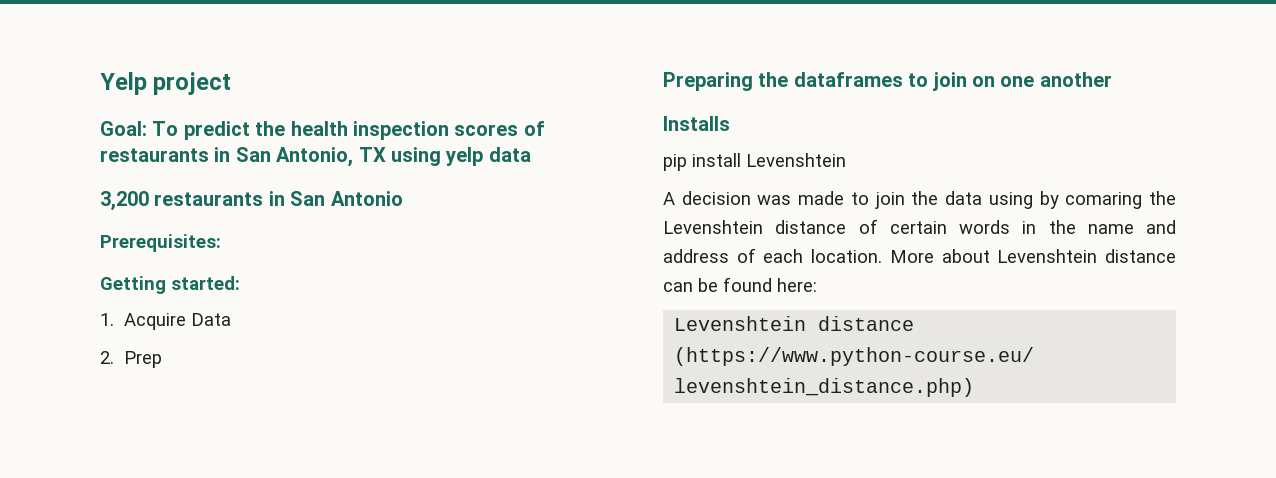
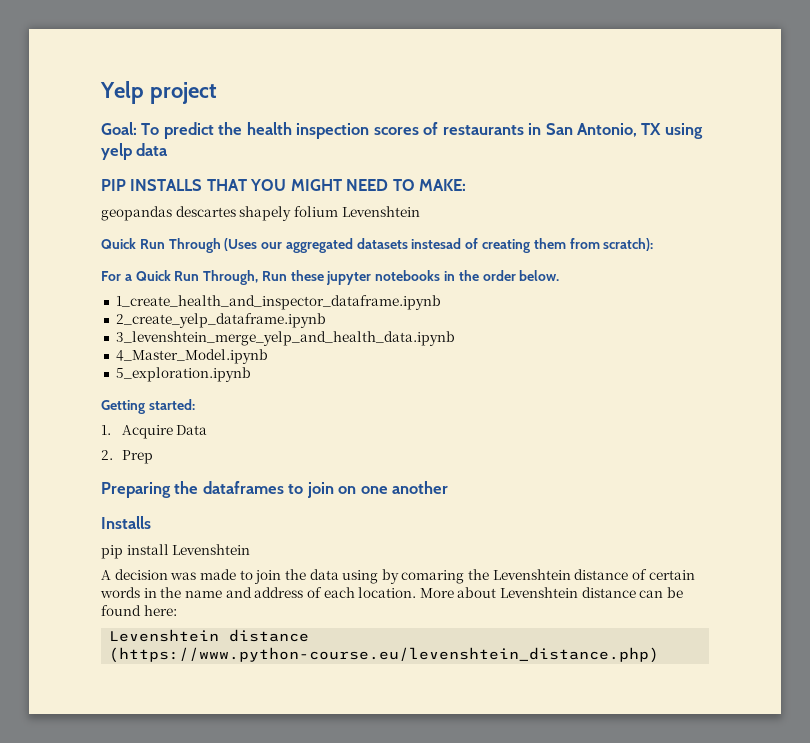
- 3,200 restaurants in San Antonio
- Prerequisites:
+ PIP INSTALLS THAT YOU MIGHT NEED TO MAKE:
+ geopandas descartes shapely folium Levenshtein
+ Quick Run Through (Uses our aggregated datasets instesad of creating them from scratch):
+ For a Quick Run Through, Run these jupyter notebooks in the order below.
+ 1_create_health_and_inspector_dataframe.ipynb
+ 2_create_yelp_dataframe.ipynb
+ 3_levenshtein_merge_yelp_and_health_data.ipynb
+ 4_Master_Model.ipynb
+ 5_exploration.ipynb

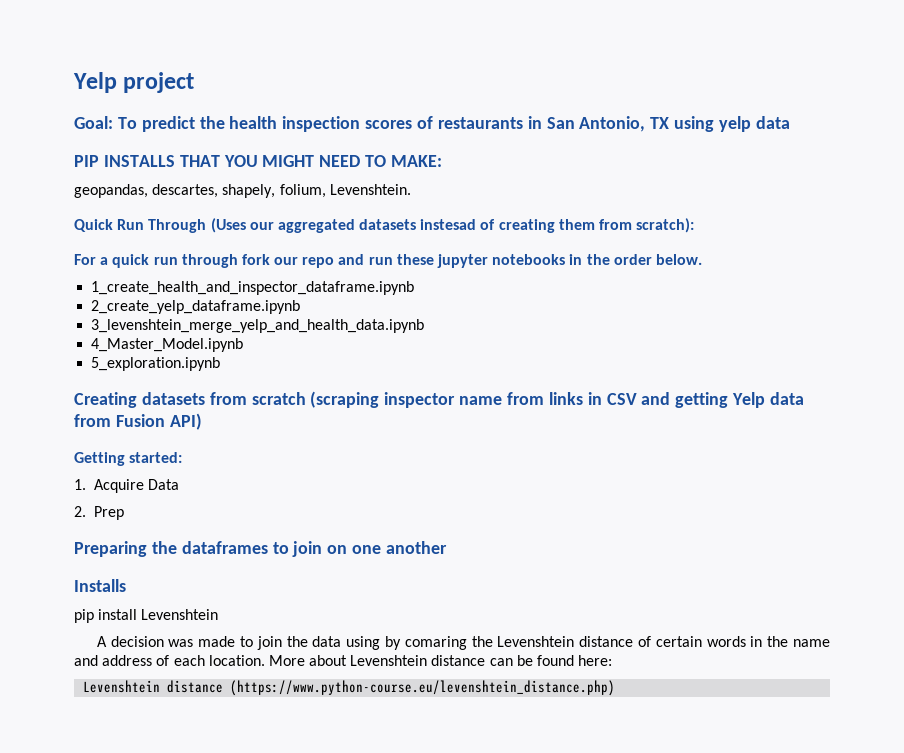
- geopandas descartes shapely folium Levenshtein
+ geopandas, descartes, shapely, folium, Levenshtein.
- For a Quick Run Through, Run these jupyter notebooks in the order below.
+ For a quick run through fork our repo and run these jupyter notebooks in the order below.
+ Creating datasets from scratch (scraping inspector name from links in CSV and getting Yelp data from Fusion API)

